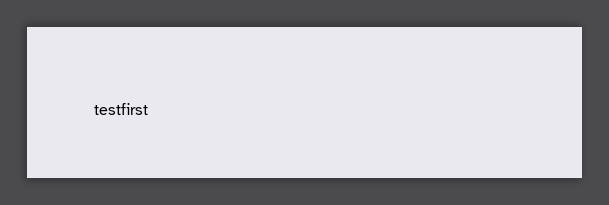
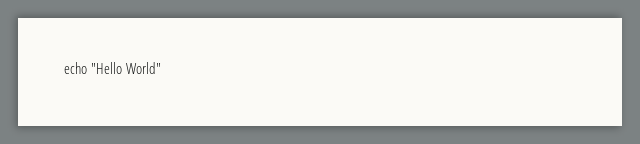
- testfirst
+ echo "Hello World"

